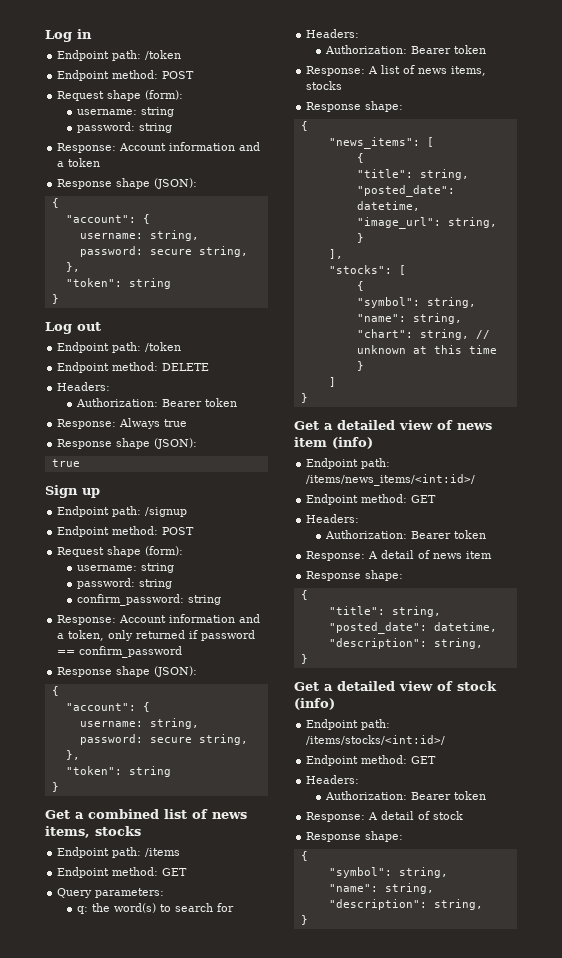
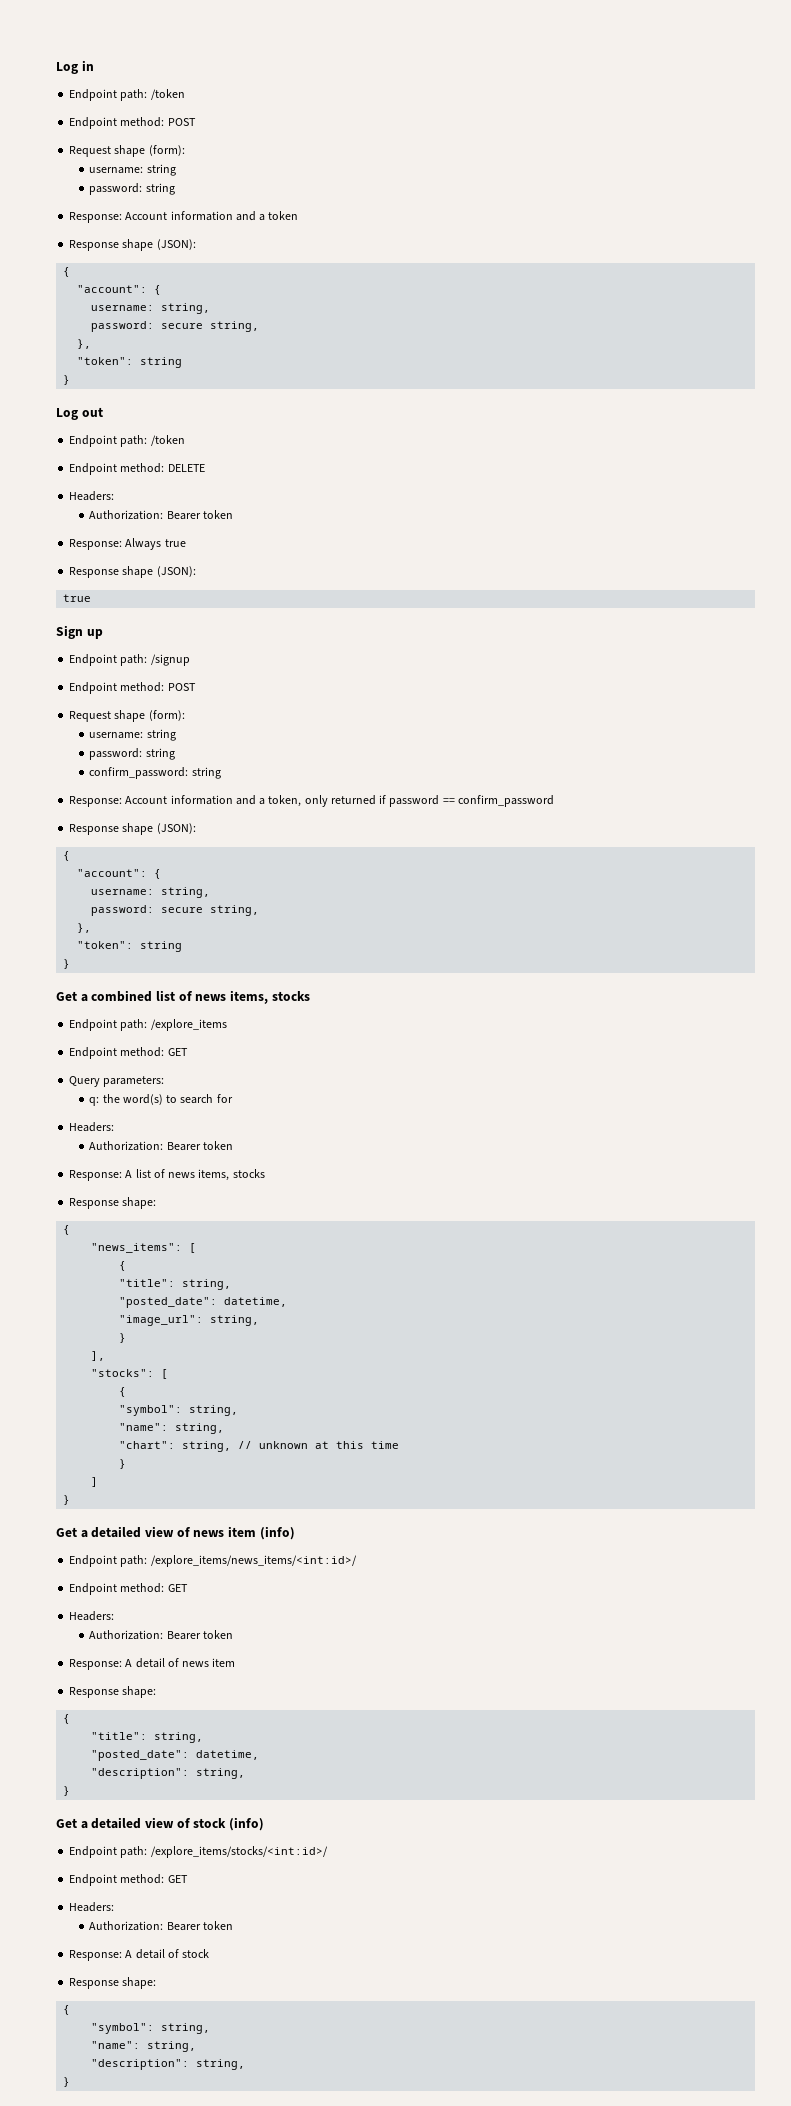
- Endpoint path: /items
+ Endpoint path: /explore_items
- Endpoint path: /items/news_items/<int:id>/
+ Endpoint path: /explore_items/news_items/<int:id>/
- Endpoint path: /items/stocks/<int:id>/
+ Endpoint path: /explore_items/stocks/<int:id>/

